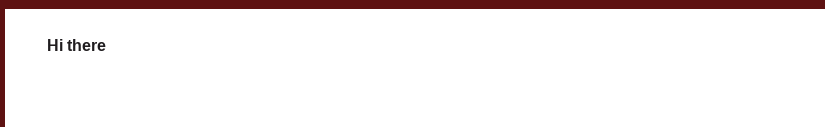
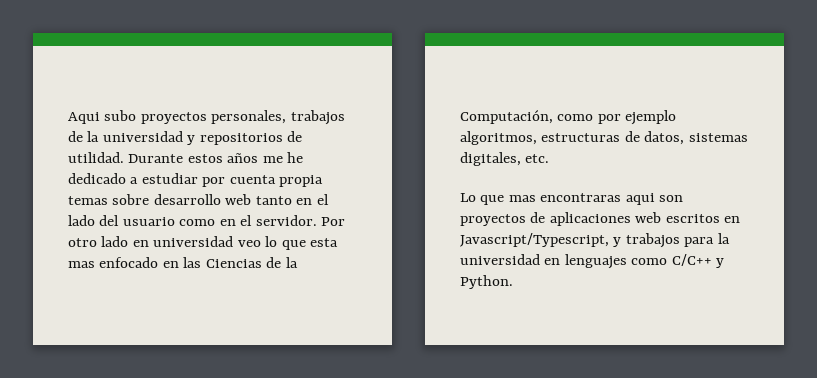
- Hi there
+ Aqui subo proyectos personales, trabajos de la universidad y repositorios de utilidad. Durante estos años me he dedicado a estudiar por cuenta propia temas sobre desarrollo web tanto en el lado del usuario como en el servidor. Por otro lado en universidad veo lo que esta mas enfocado en las Ciencias de la Computación, como por ejemplo algoritmos, estructuras de datos, sistemas digitales, etc.
+ Lo que mas encontraras aqui son proyectos de aplicaciones web escritos en Javascript/Typescript, y trabajos para la universidad en lenguajes como C/C++ y Python.

